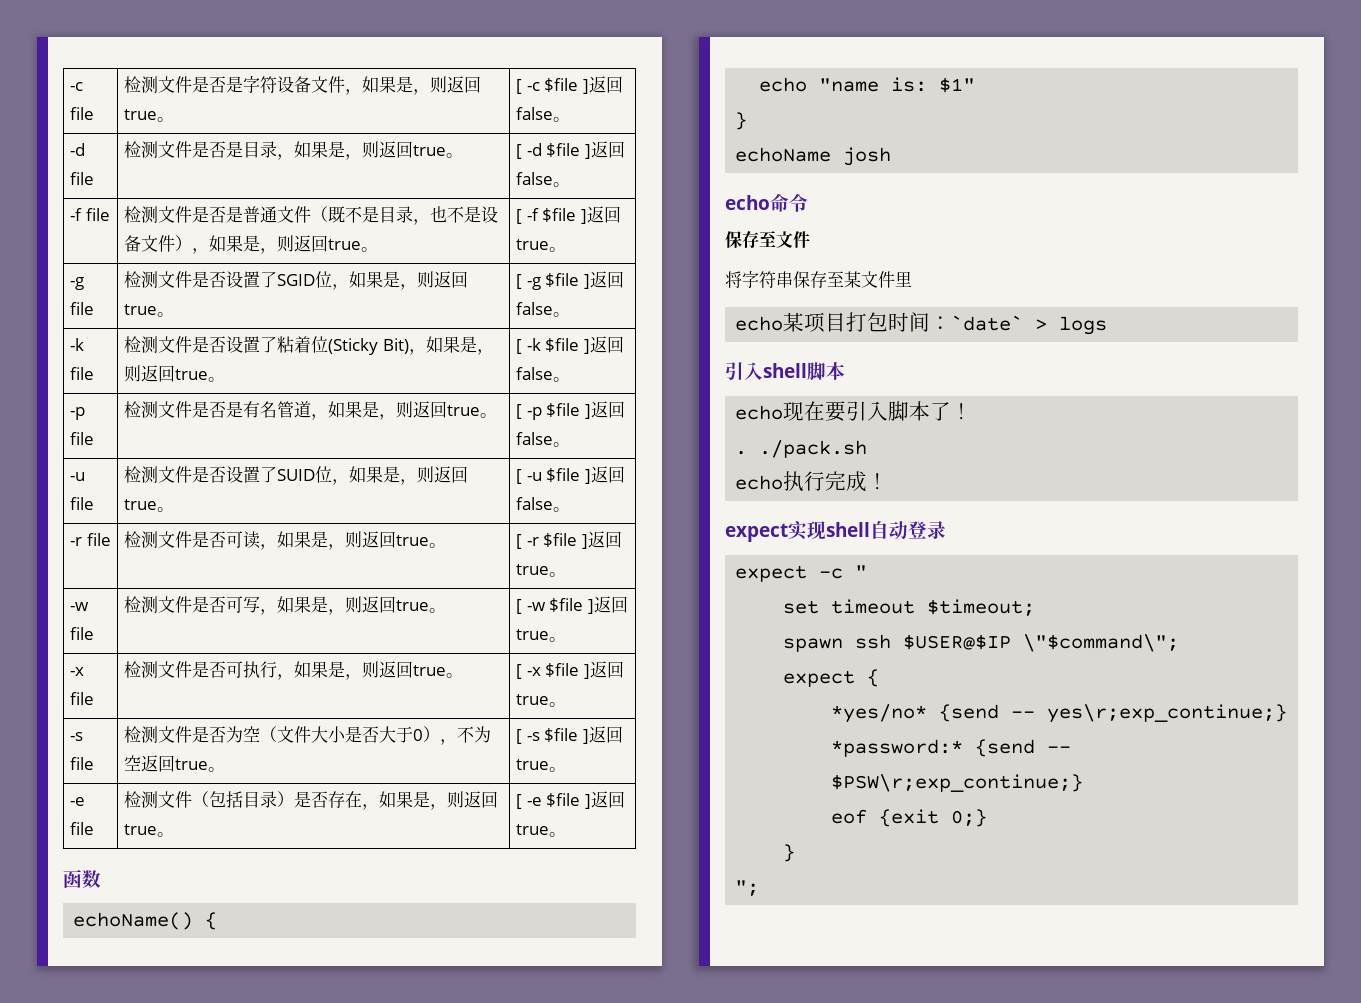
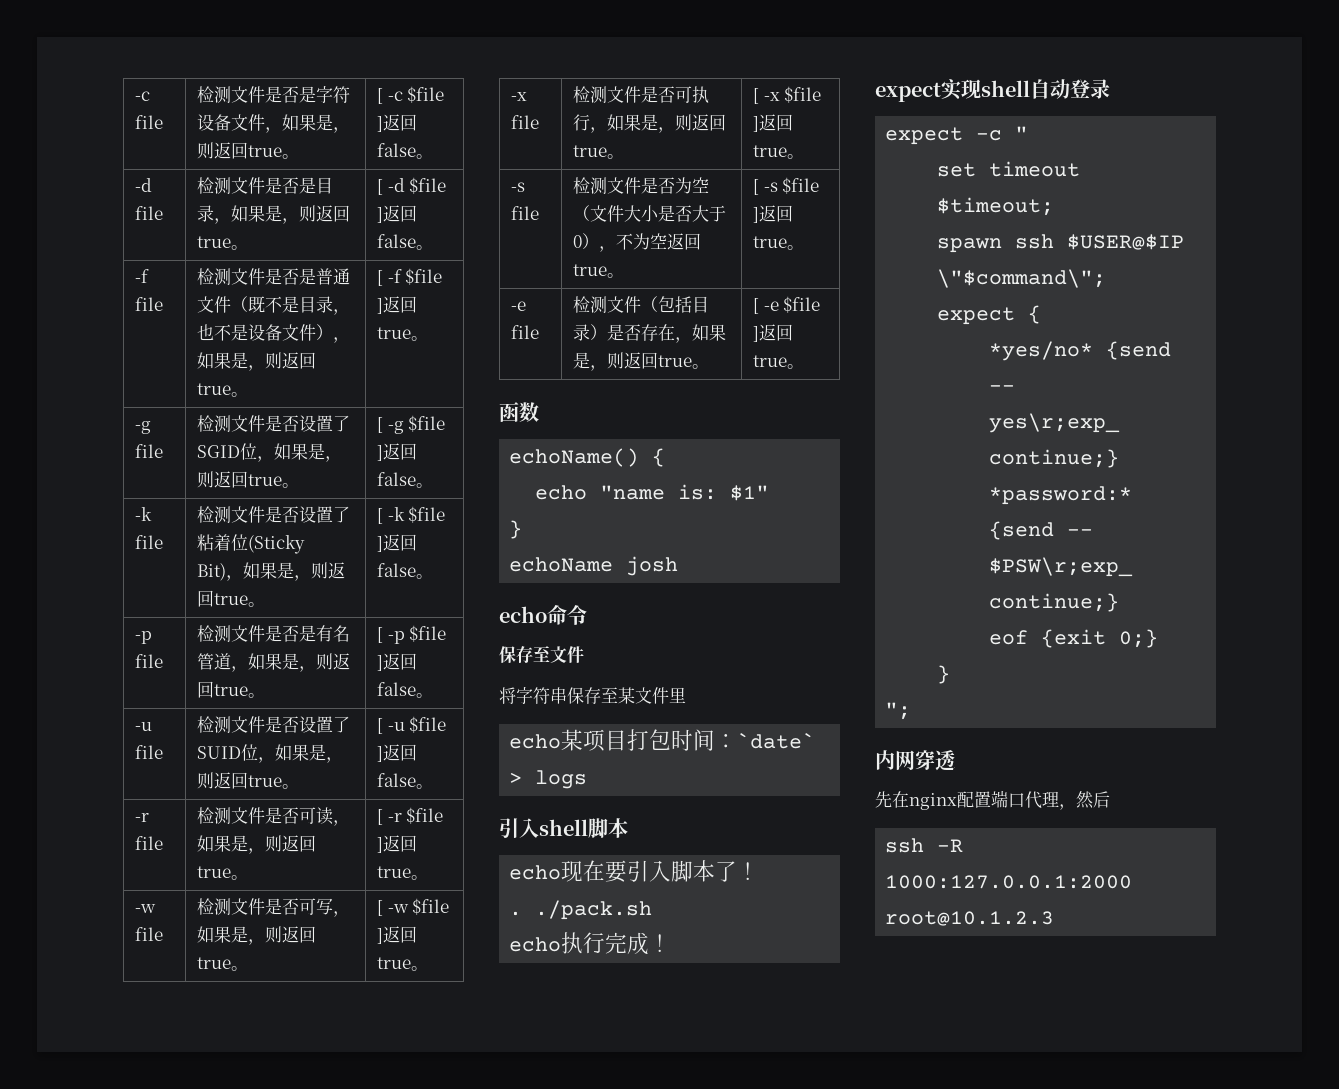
+ 内网穿透
+ 先在nginx配置端口代理，然后
+ ssh -R 1000:127.0.0.1:2000 root@10.1.2.3

